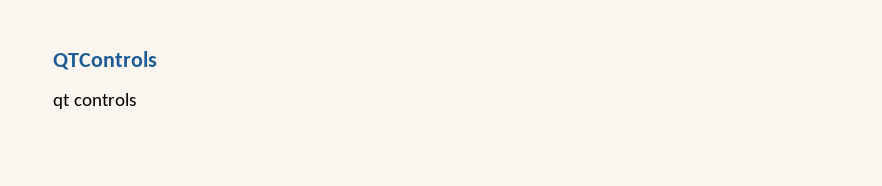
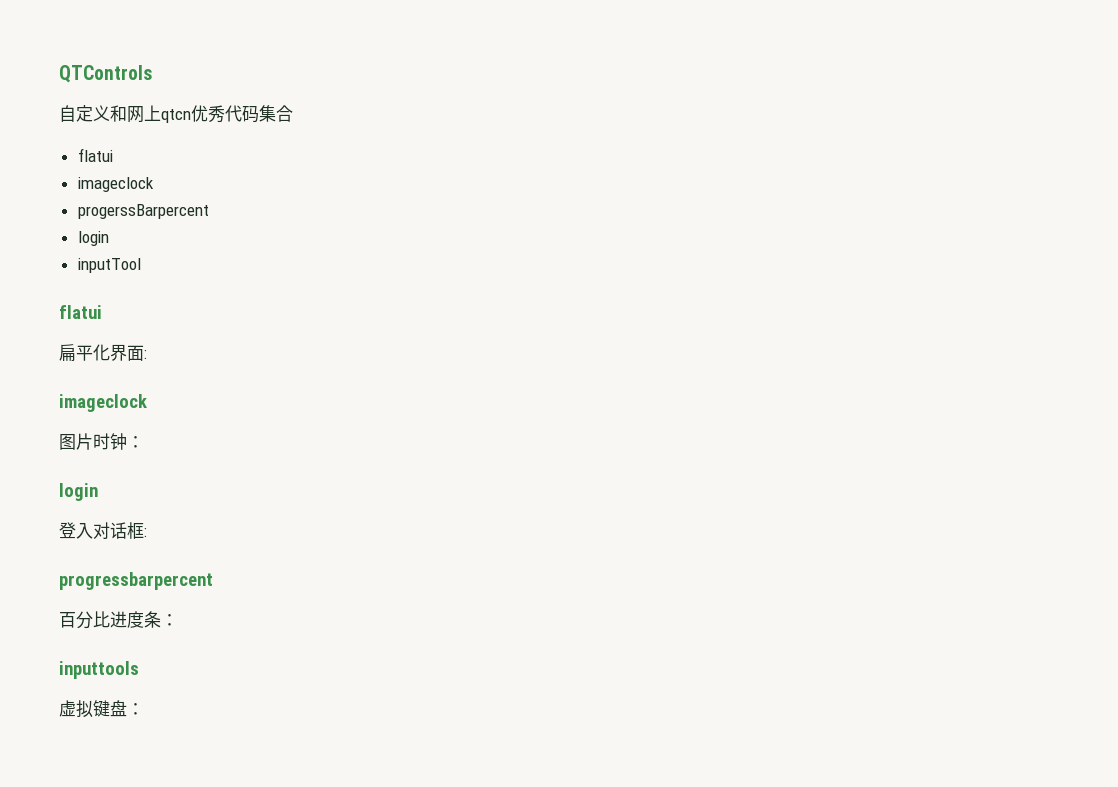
- qt controls
+ 自定义和网上qtcn优秀代码集合
+ flatui
+ imageclock
+ progerssBarpercent
+ login
+ inputTool
+ flatui
+ 扁平化界面:
+ imageclock
+ 图片时钟：
+ login
+ 登入对话框:
+ progressbarpercent
+ 百分比进度条：
+ inputtools
+ 虚拟键盘：

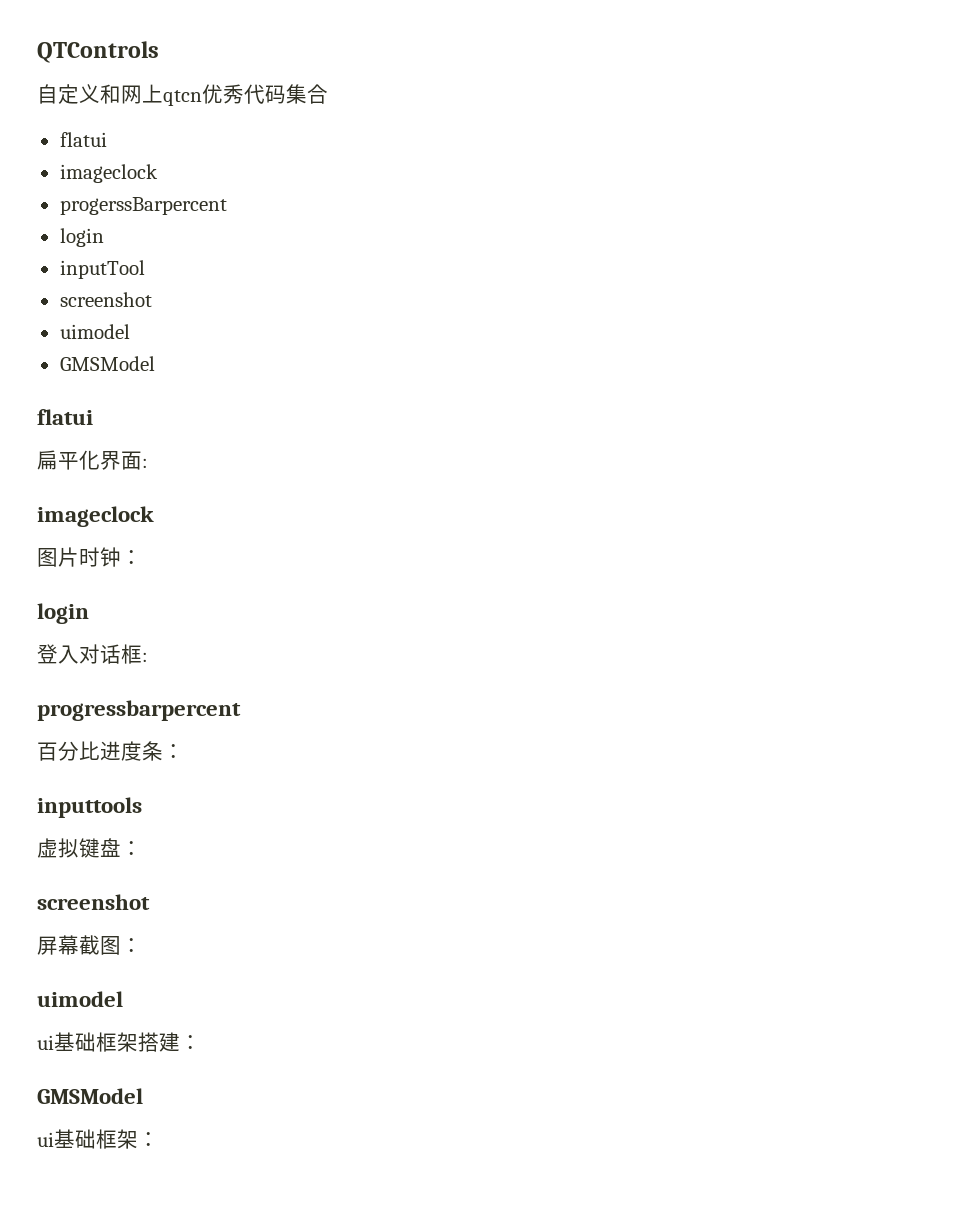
  inputTool
+ screenshot
+ uimodel
+ GMSModel
  虚拟键盘：
+ screenshot
+ 屏幕截图：
+ uimodel
+ ui基础框架搭建：
+ GMSModel
+ ui基础框架：

